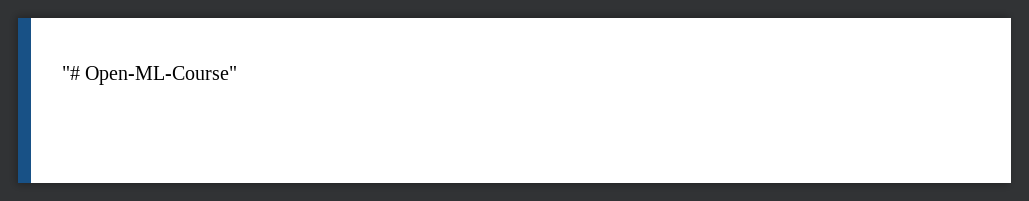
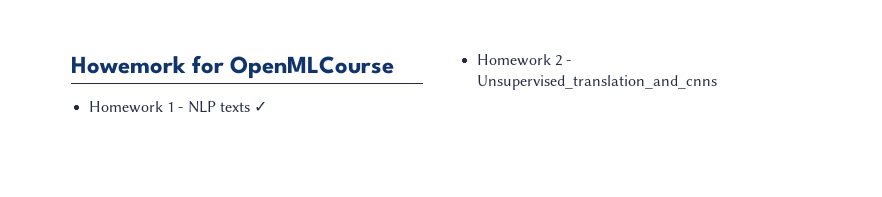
- "# Open-ML-Course"
+ Howemork for OpenMLCourse
+ Homework 1 - NLP texts ✓
+ Homework 2 - Unsupervised_translation_and_cnns

